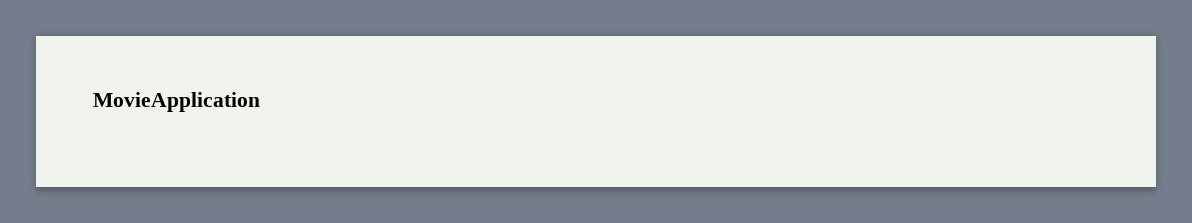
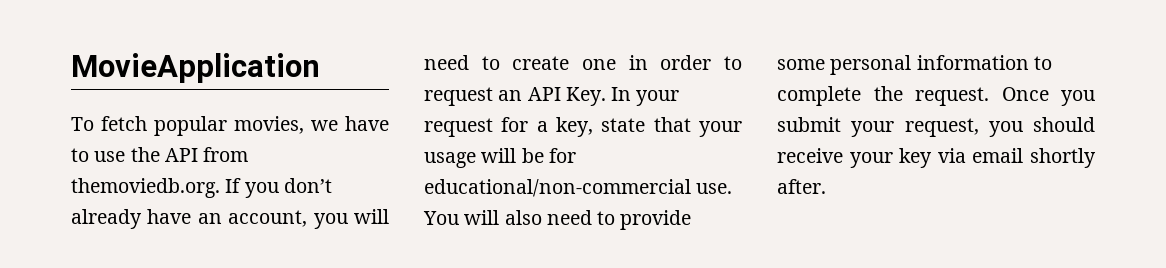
+ To fetch popular movies, we have to use the API from themoviedb.org. If you don’t already have an account, you will need to create one in order to request an API Key. In your request for a key, state that your usage will be for educational/non-commercial use. You will also need to provide some personal information to complete the request. Once you submit your request, you should receive your key via email shortly after.

